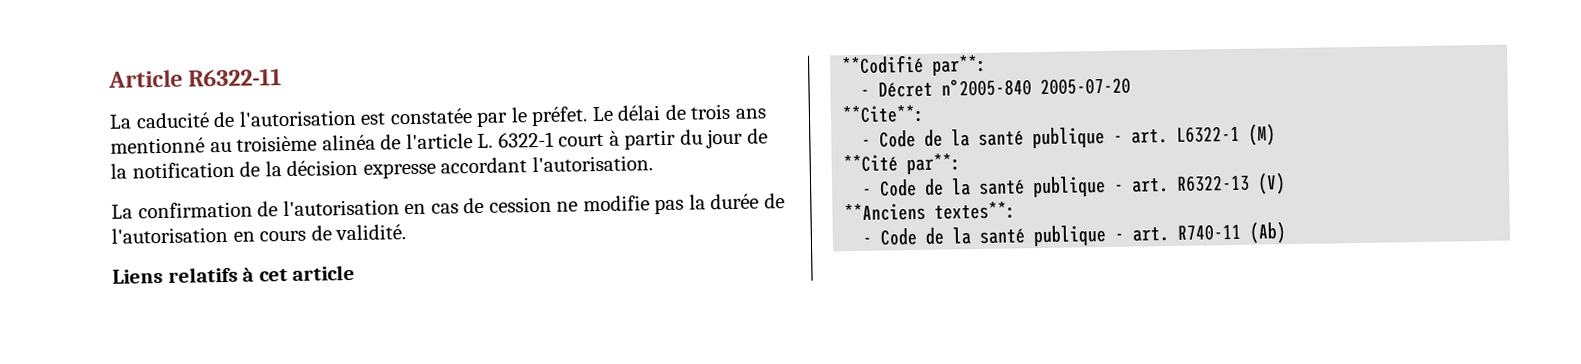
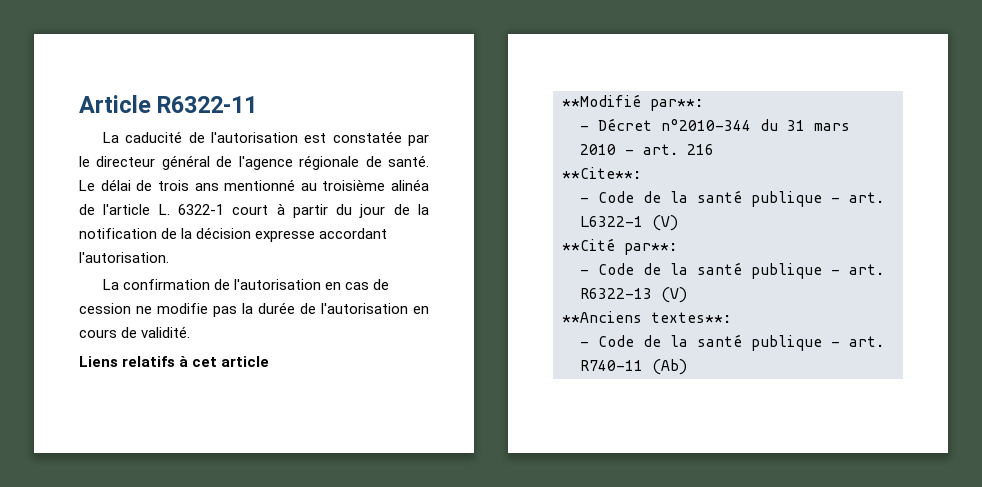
- La caducité de l'autorisation est constatée par le préfet.
+ La caducité de l'autorisation est constatée par le directeur général de l'agence régionale de santé.
- **Codifié par**:
+ **Modifié par**:
- - Décret n°2005-840 2005-07-20
+ - Décret n°2010-344 du 31 mars 2010 - art. 216
- - Code de la santé publique - art. L6322-1 (M)
+ - Code de la santé publique - art. L6322-1 (V)

